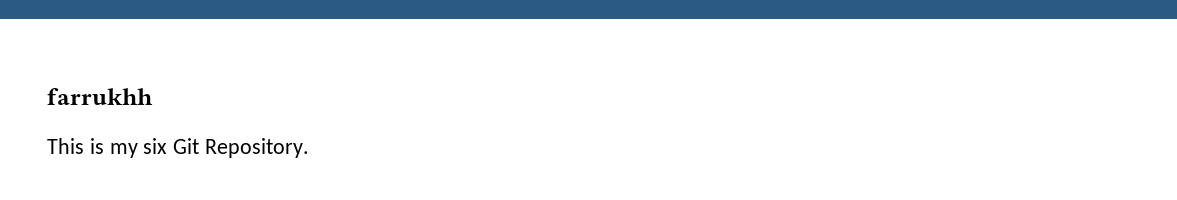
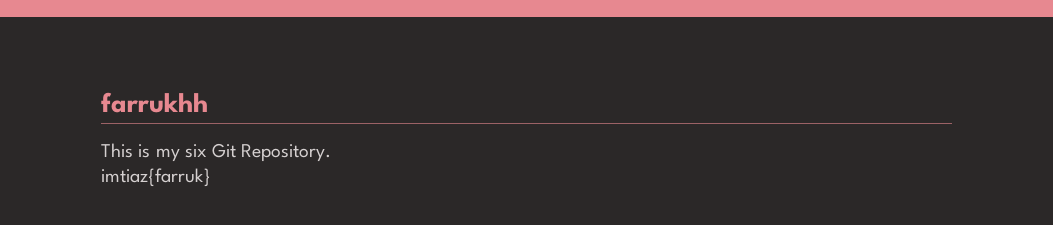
+ imtiaz{farruk}

